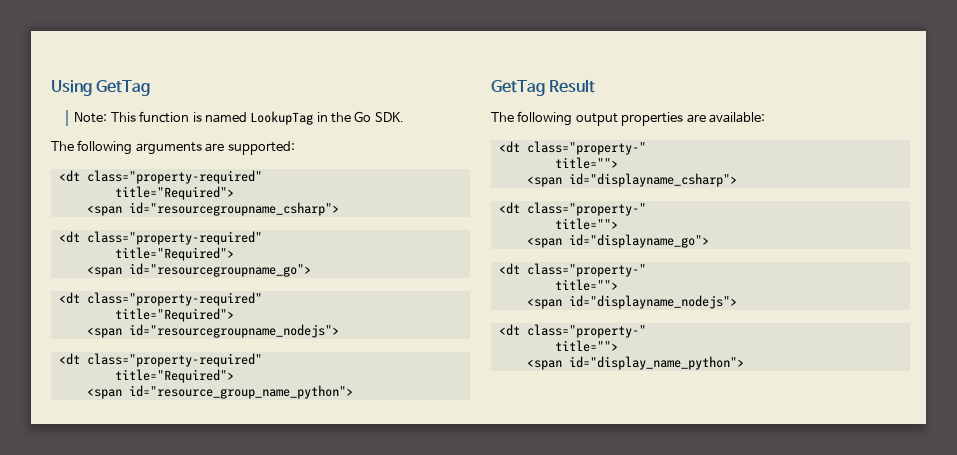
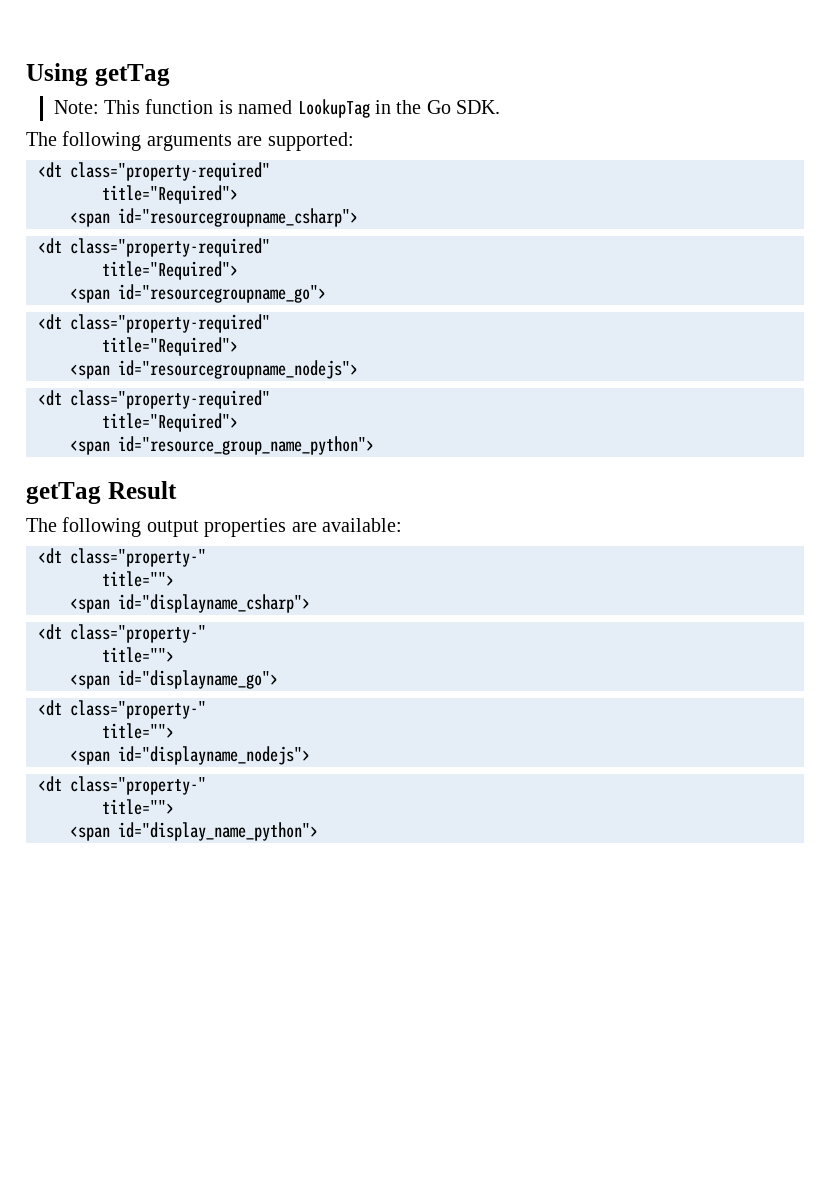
- Using GetTag
+ Using getTag
- GetTag Result
+ getTag Result

